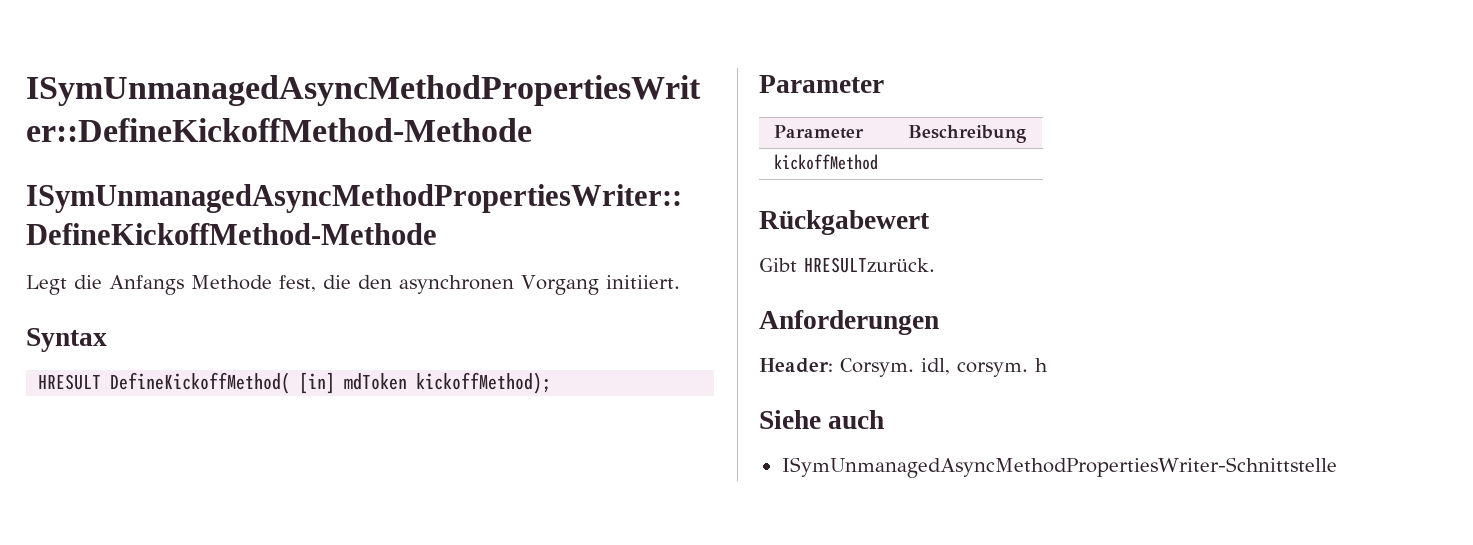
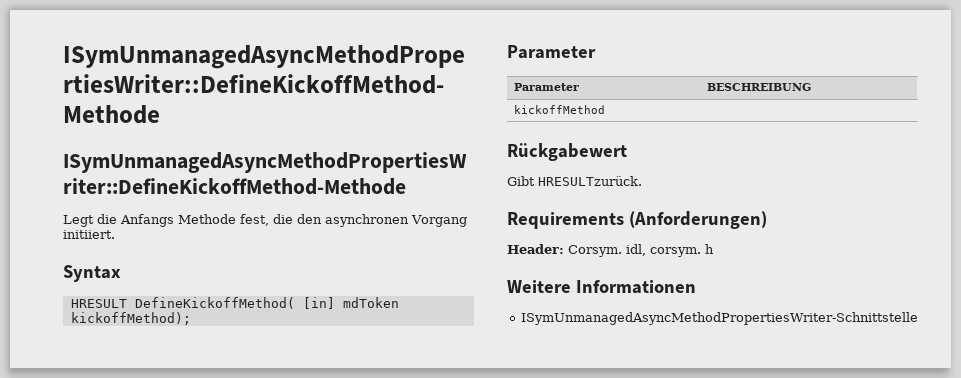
- Parameter | Beschreibung
+ Parameter | BESCHREIBUNG
- Anforderungen
+ Requirements (Anforderungen)
- Siehe auch
+ Weitere Informationen

